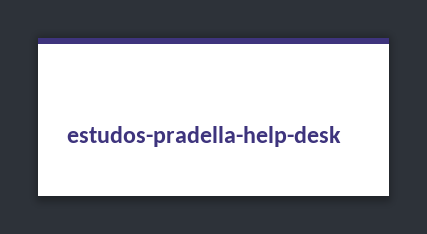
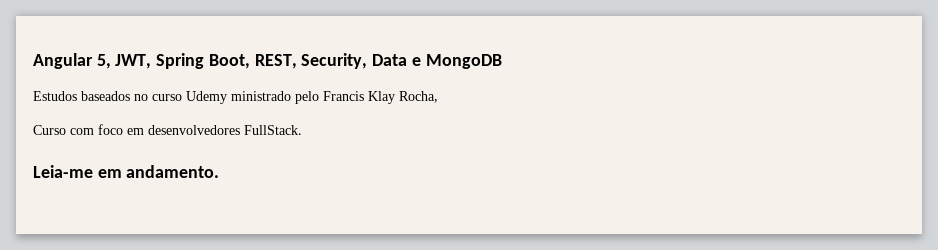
- estudos-pradella-help-desk
+ Angular 5, JWT, Spring Boot, REST, Security, Data e MongoDB
+ Estudos baseados no curso Udemy ministrado pelo Francis Klay Rocha,
+ Curso com foco em desenvolvedores FullStack.
+ Leia-me em andamento.

